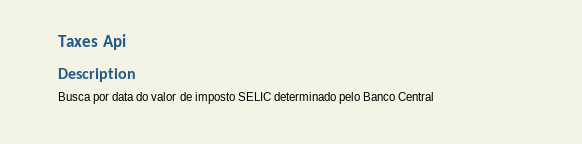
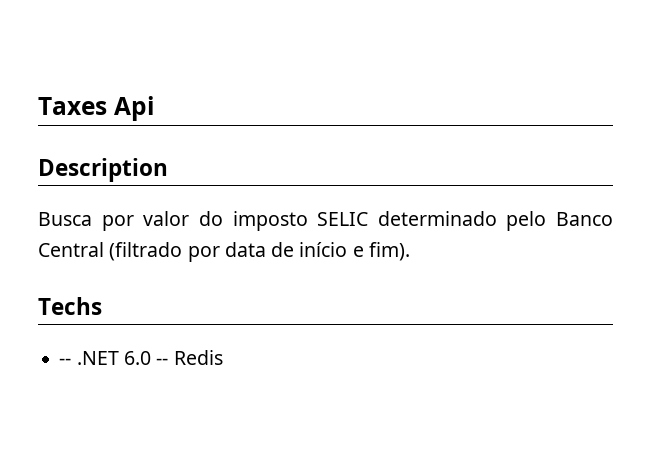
- Busca por data do valor de imposto SELIC determinado pelo Banco Central
+ Busca por valor do imposto SELIC determinado pelo Banco Central (filtrado por data de início e fim).
+ Techs
+ -- .NET 6.0 -- Redis

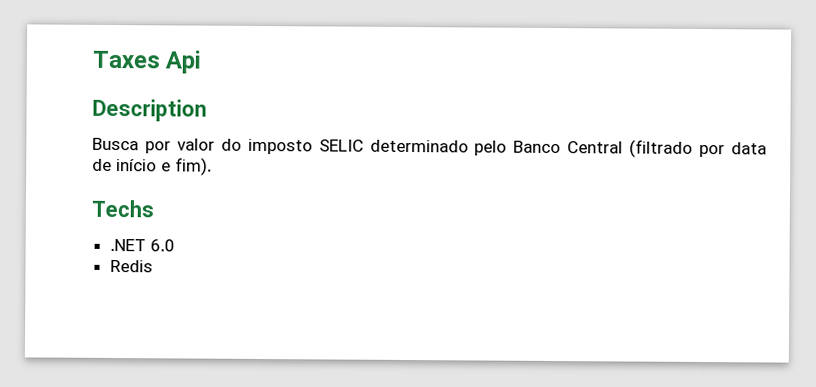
- -- .NET 6.0 -- Redis
+ .NET 6.0
+ Redis

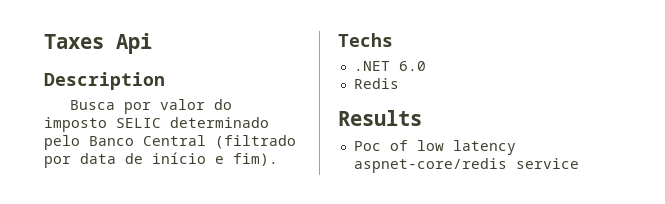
+ Results
+ Poc of low latency aspnet-core/redis service

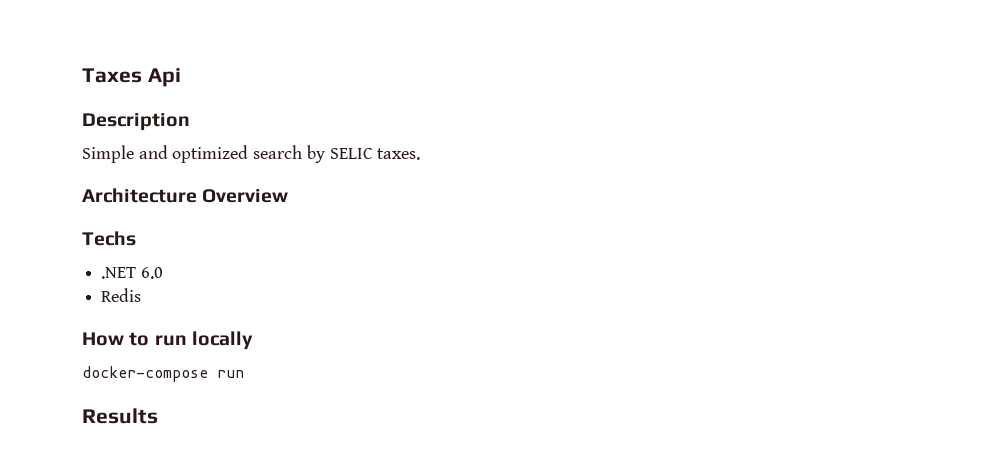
- Busca por valor do imposto SELIC determinado pelo Banco Central (filtrado por data de início e fim).
+ Simple and optimized search by SELIC taxes.
+ Architecture Overview
  Techs
  .NET 6.0
  Redis
+ How to run locally
+ docker-compose run
  Results
- Poc of low latency aspnet-core/redis service

